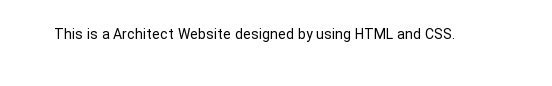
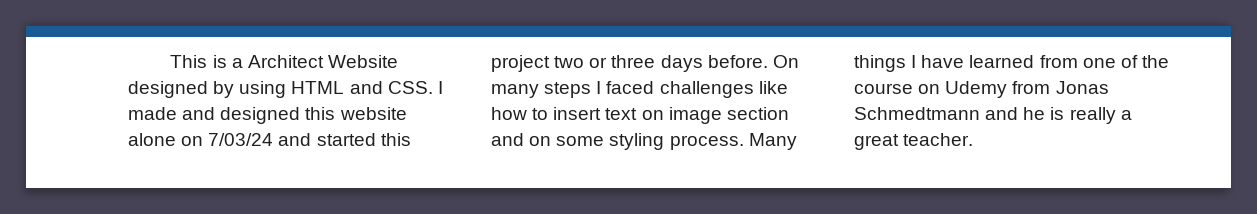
- This is a Architect Website designed by using HTML and CSS.
+ This is a Architect Website designed by using HTML and CSS. I made and designed this website alone on 7/03/24 and started this project two or three days before. On many steps I faced challenges like how to insert text on image section and on some styling process. Many things I have learned from one of the course on Udemy from Jonas Schmedtmann and he is really a great teacher.

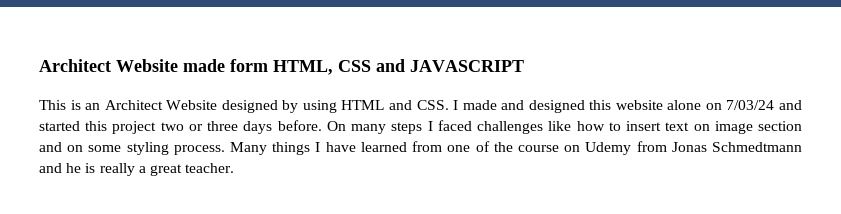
+ Architect Website made form HTML, CSS and JAVASCRIPT
- This is a Architect Website designed by using HTML and CSS. I made and designed this website alone on 7/03/24 and started this project two or three days before.
+ This is an Architect Website designed by using HTML and CSS. I made and designed this website alone on 7/03/24 and started this project two or three days before.

